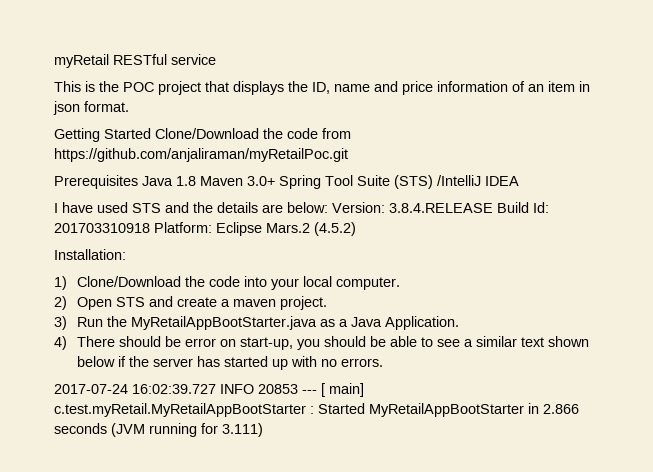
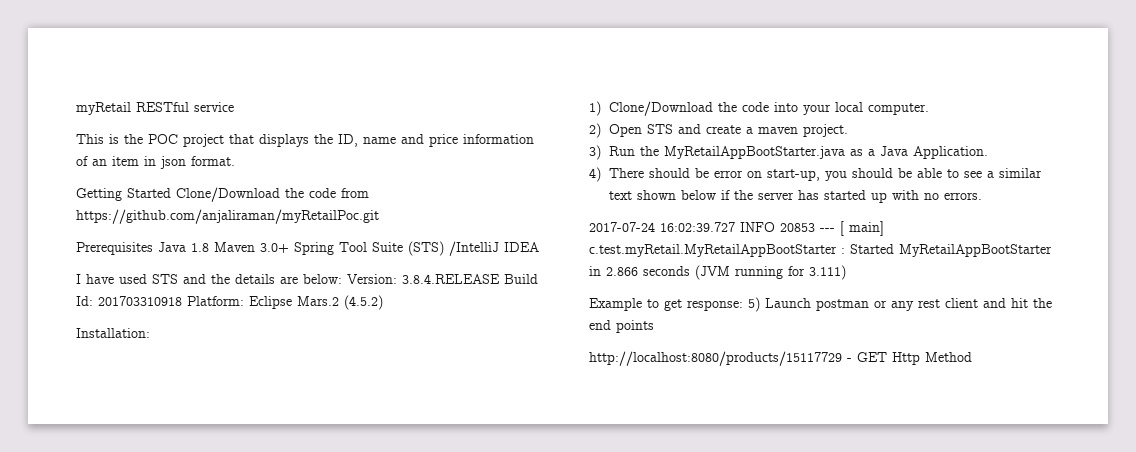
+ Example to get response: 5) Launch postman or any rest client and hit the end points
+ http://localhost:8080/products/15117729 - GET Http Method

